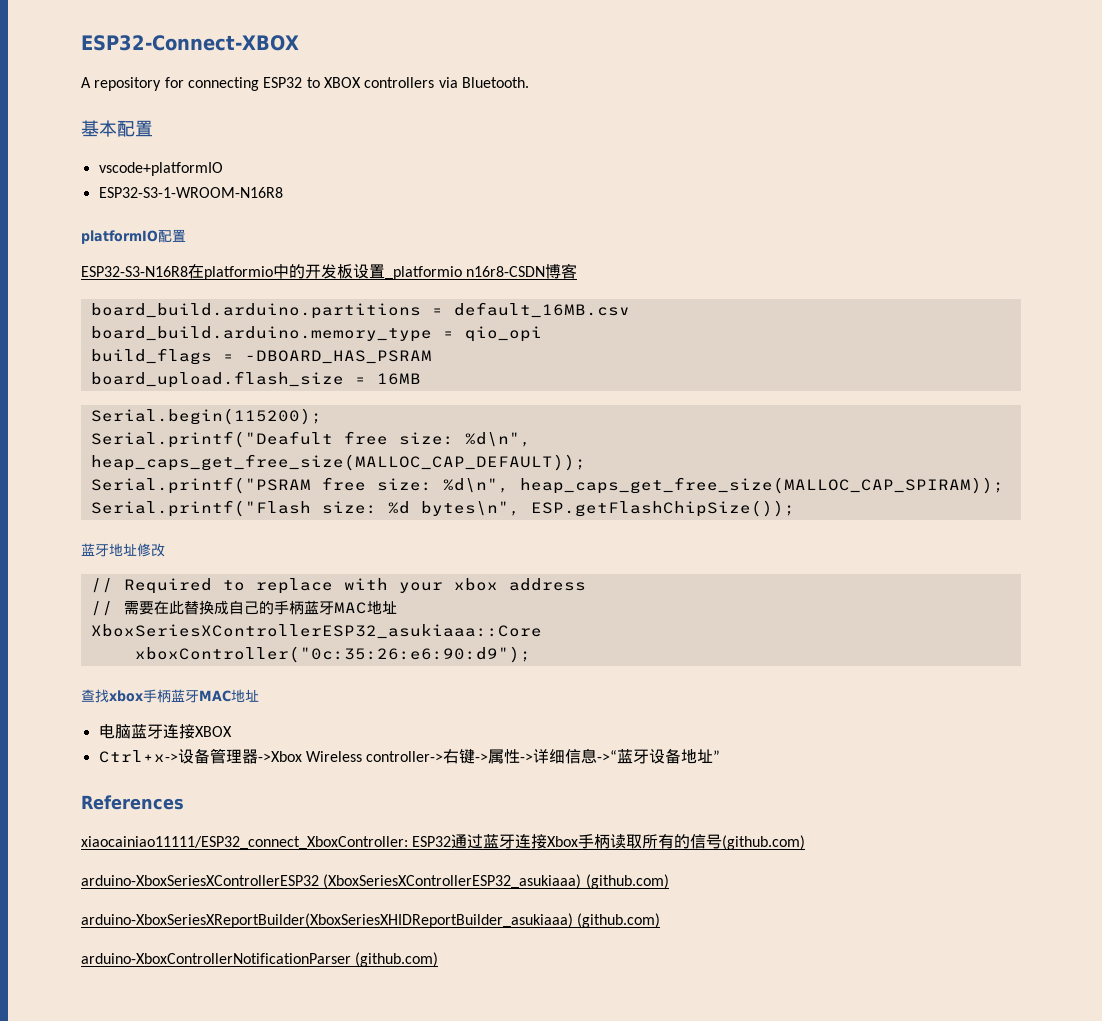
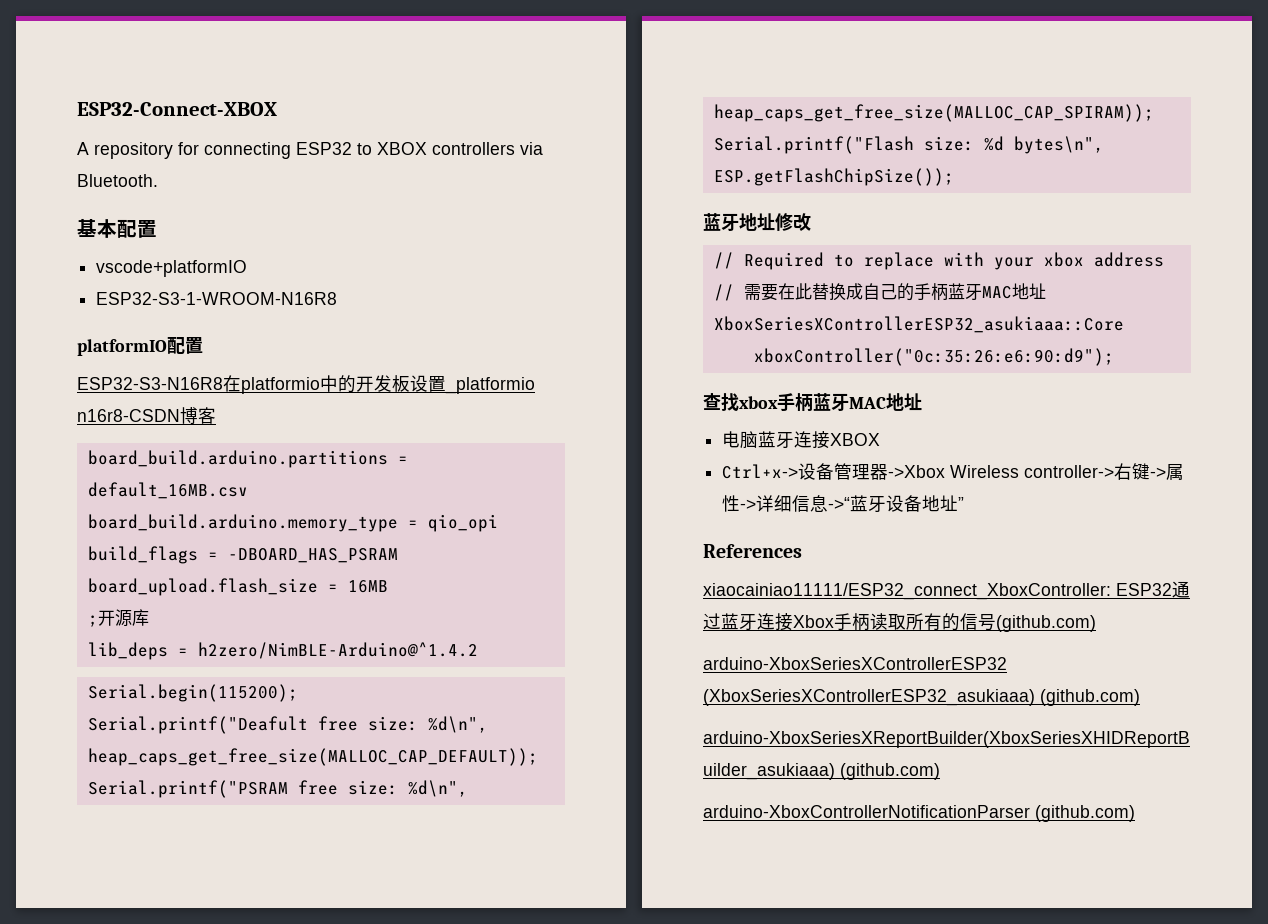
+ ;开源库
+ lib_deps = h2zero/NimBLE-Arduino@^1.4.2

